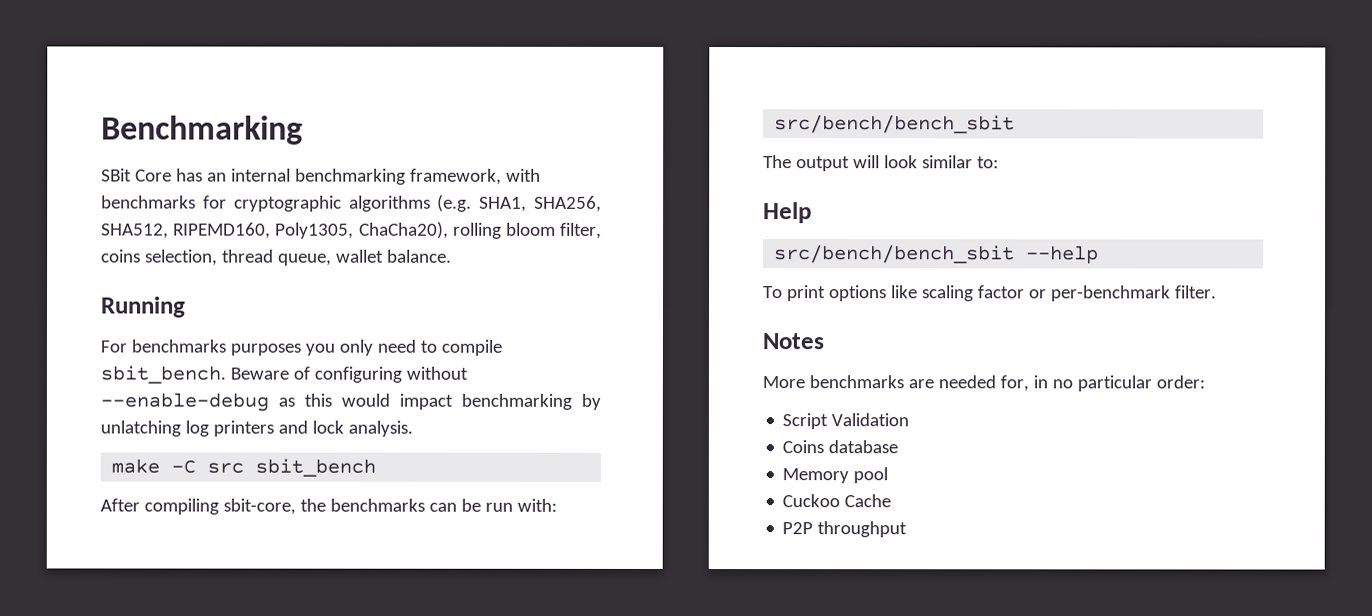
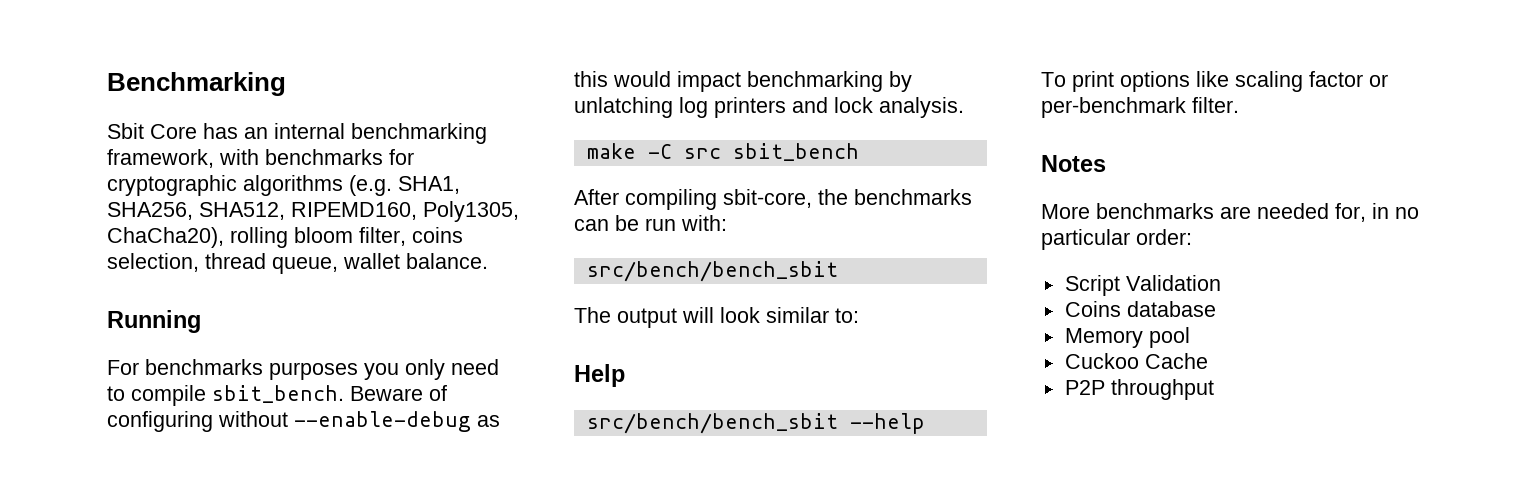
- SBit Core has an internal benchmarking framework, with benchmarks for cryptographic algorithms (e.g. SHA1, SHA256, SHA512, RIPEMD160, Poly1305, ChaCha20), rolling bloom filter, coins selection, thread queue, wallet balance.
+ Sbit Core has an internal benchmarking framework, with benchmarks for cryptographic algorithms (e.g. SHA1, SHA256, SHA512, RIPEMD160, Poly1305, ChaCha20), rolling bloom filter, coins selection, thread queue, wallet balance.

